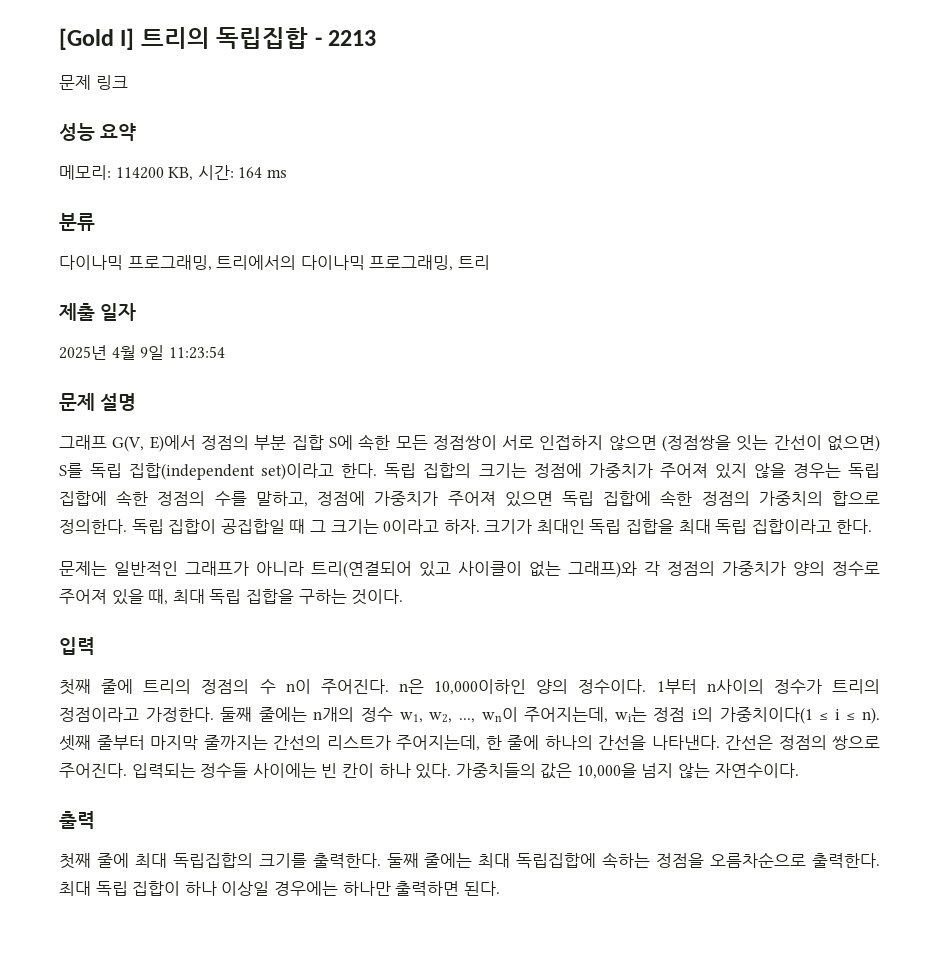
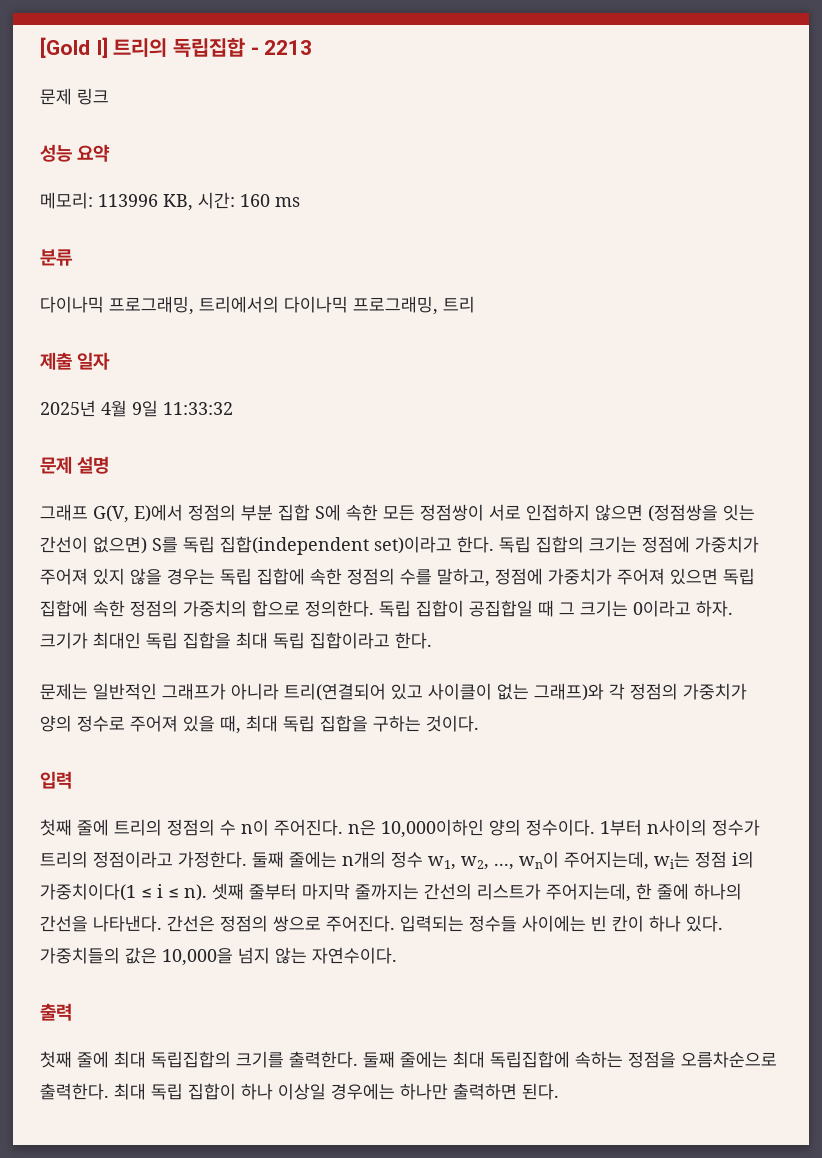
- 메모리: 114200 KB, 시간: 164 ms
+ 메모리: 113996 KB, 시간: 160 ms
- 2025년 4월 9일 11:23:54
+ 2025년 4월 9일 11:33:32

